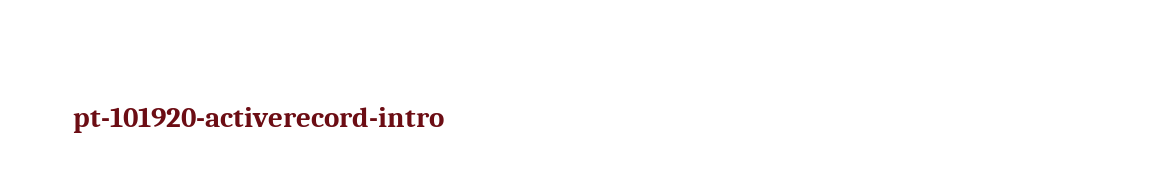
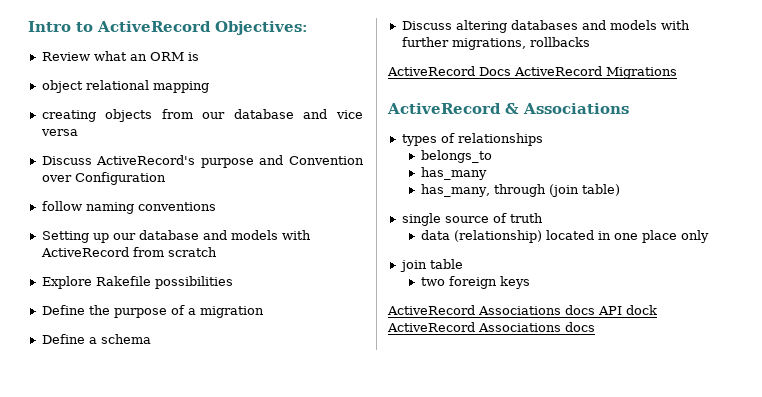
- pt-101920-activerecord-intro
+ Intro to ActiveRecord Objectives:
+ Review what an ORM is
+ object relational mapping
+ creating objects from our database and vice versa
+ Discuss ActiveRecord's purpose and Convention over Configuration
+ follow naming conventions
+ Setting up our database and models with ActiveRecord from scratch
+ Explore Rakefile possibilities
+ Define the purpose of a migration
+ Define a schema
+ Discuss altering databases and models with further migrations, rollbacks
+ ActiveRecord Docs ActiveRecord Migrations
+ ActiveRecord & Associations
+ types of relationships
+ belongs_to
+ has_many
+ has_many, through (join table)
+ single source of truth
+ data (relationship) located in one place only
+ join table
+ two foreign keys
+ ActiveRecord Associations docs API dock ActiveRecord Associations docs

